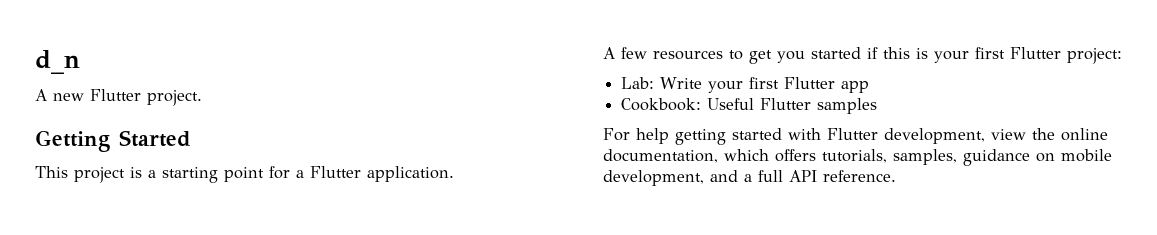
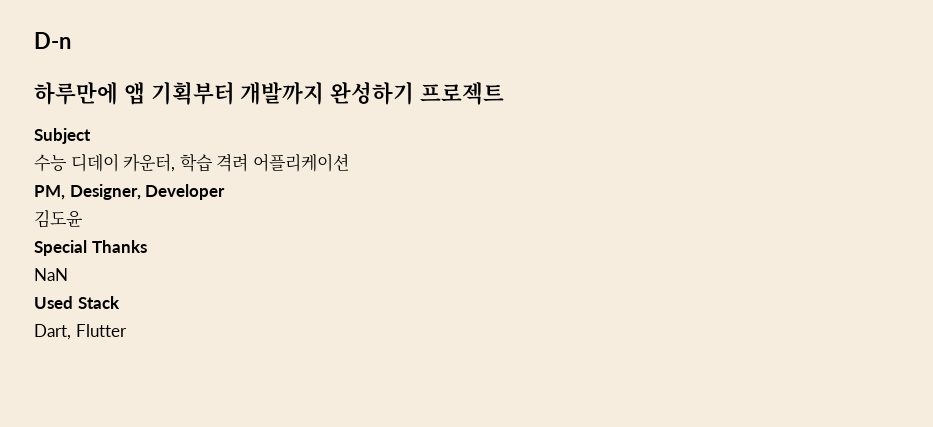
- d_n
- A new Flutter project.
- Getting Started
- This project is a starting point for a Flutter application.
- A few resources to get you started if this is your first Flutter project:
- Lab: Write your first Flutter app
- Cookbook: Useful Flutter samples
- For help getting started with Flutter development, view the online documentation, which offers tutorials, samples, guidance on mobile development, and a full API reference.
+ D-n
+ 하루만에 앱 기획부터 개발까지 완성하기 프로젝트
+ Subject
+ 수능 디데이 카운터, 학습 격려 어플리케이션
+ PM, Designer, Developer
+ 김도윤
+ Special Thanks
+ NaN
+ Used Stack
+ Dart, Flutter

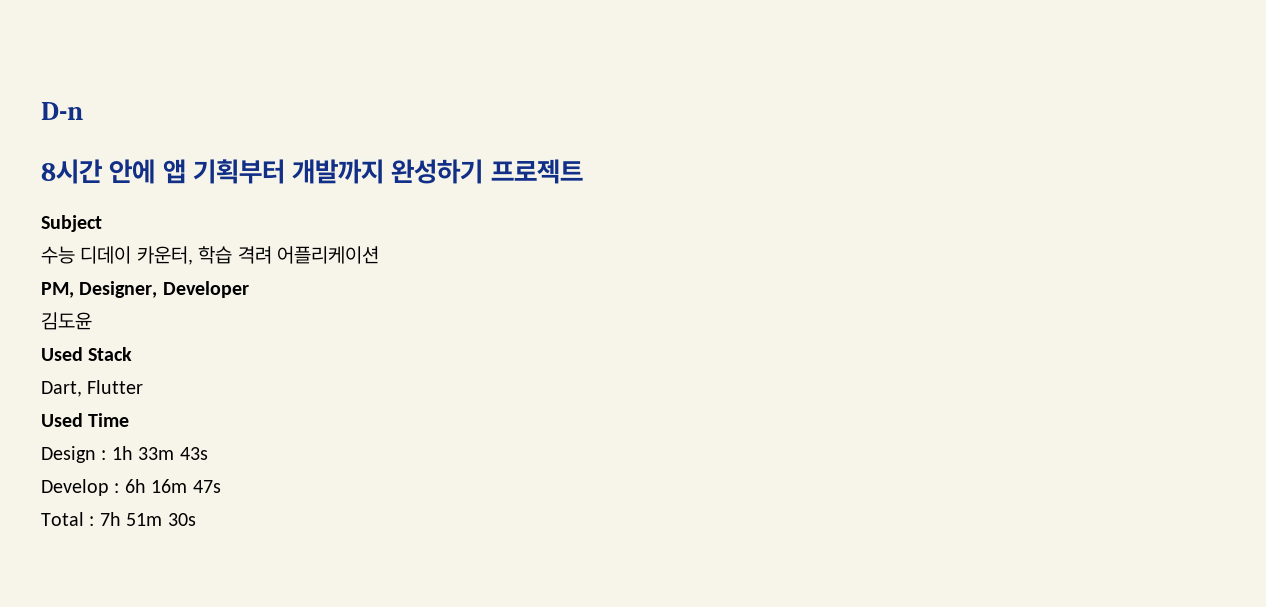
- 하루만에 앱 기획부터 개발까지 완성하기 프로젝트
+ 8시간 안에 앱 기획부터 개발까지 완성하기 프로젝트
- Special Thanks
- NaN
+ Used Time
+ Design : 1h 33m 43s
+ Develop : 6h 16m 47s
+ Total : 7h 51m 30s

